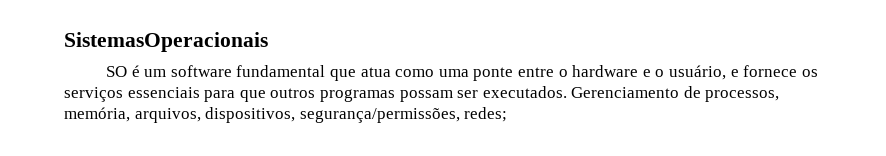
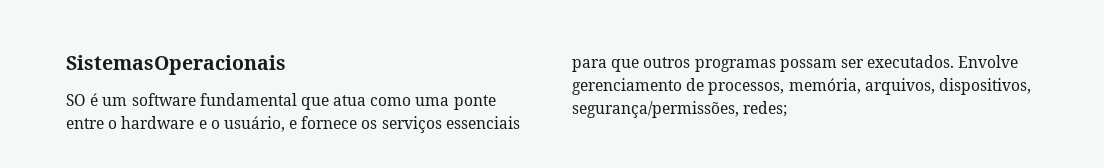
- Gerenciamento de processos, memória, arquivos, dispositivos, segurança/permissões, redes;
+ Envolve gerenciamento de processos, memória, arquivos, dispositivos, segurança/permissões, redes;

